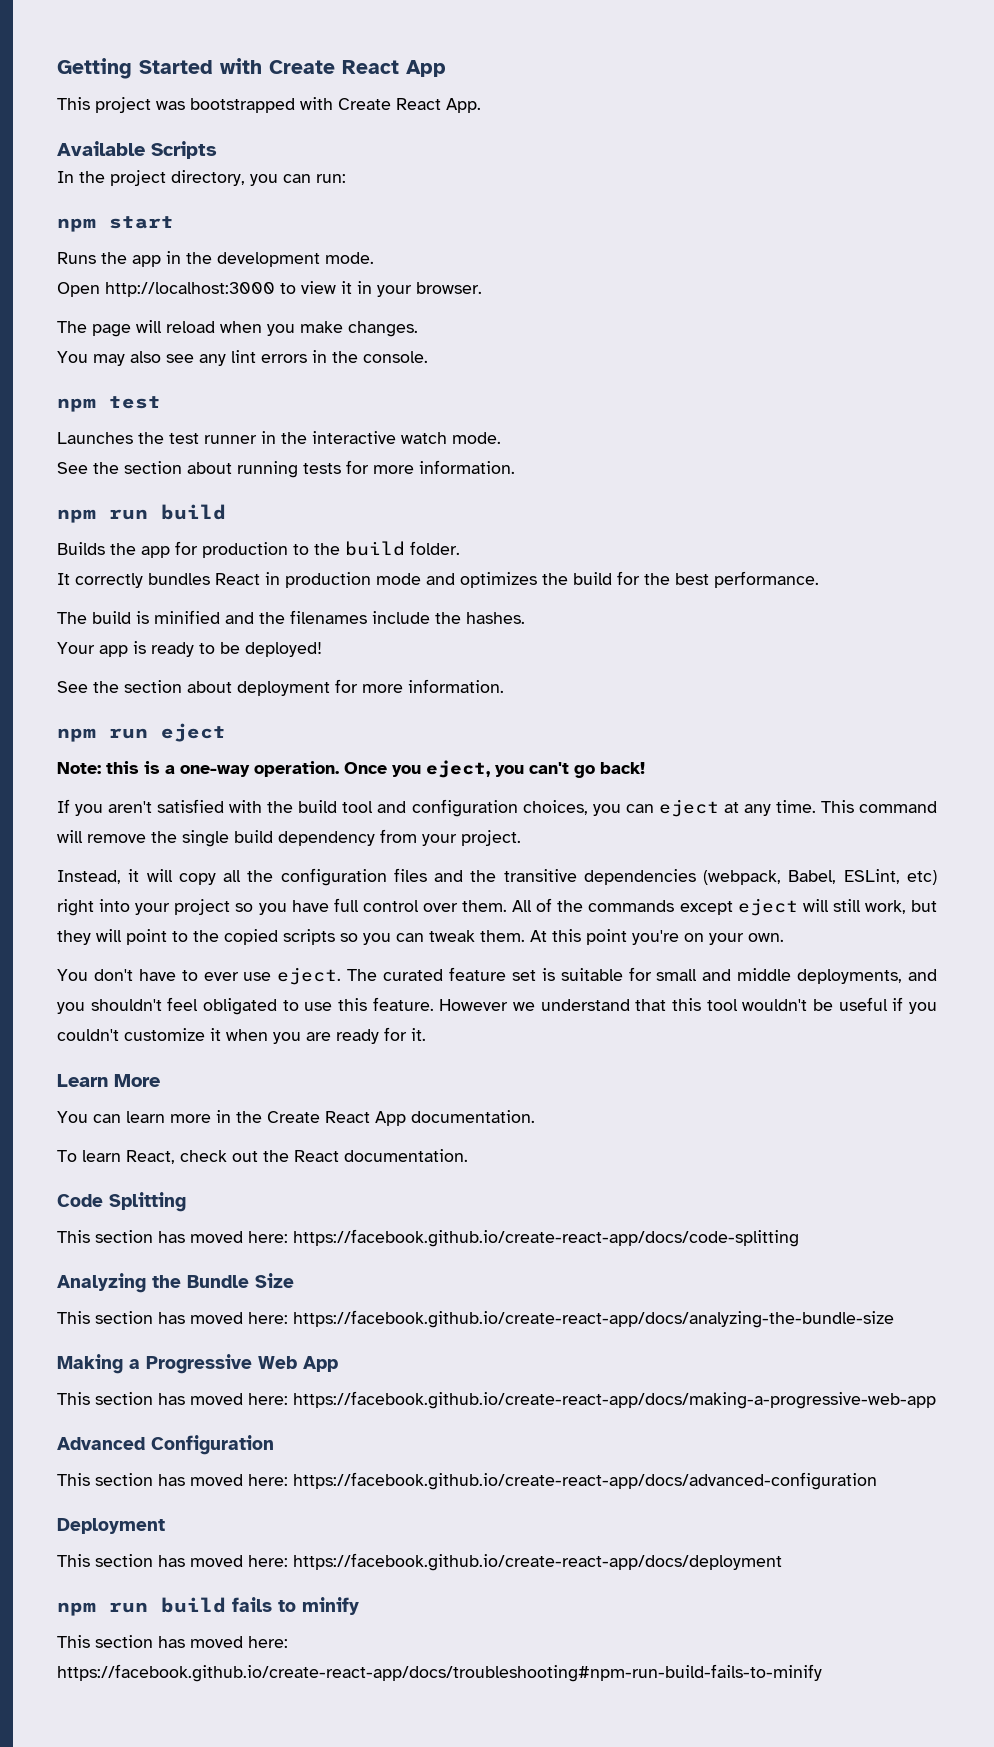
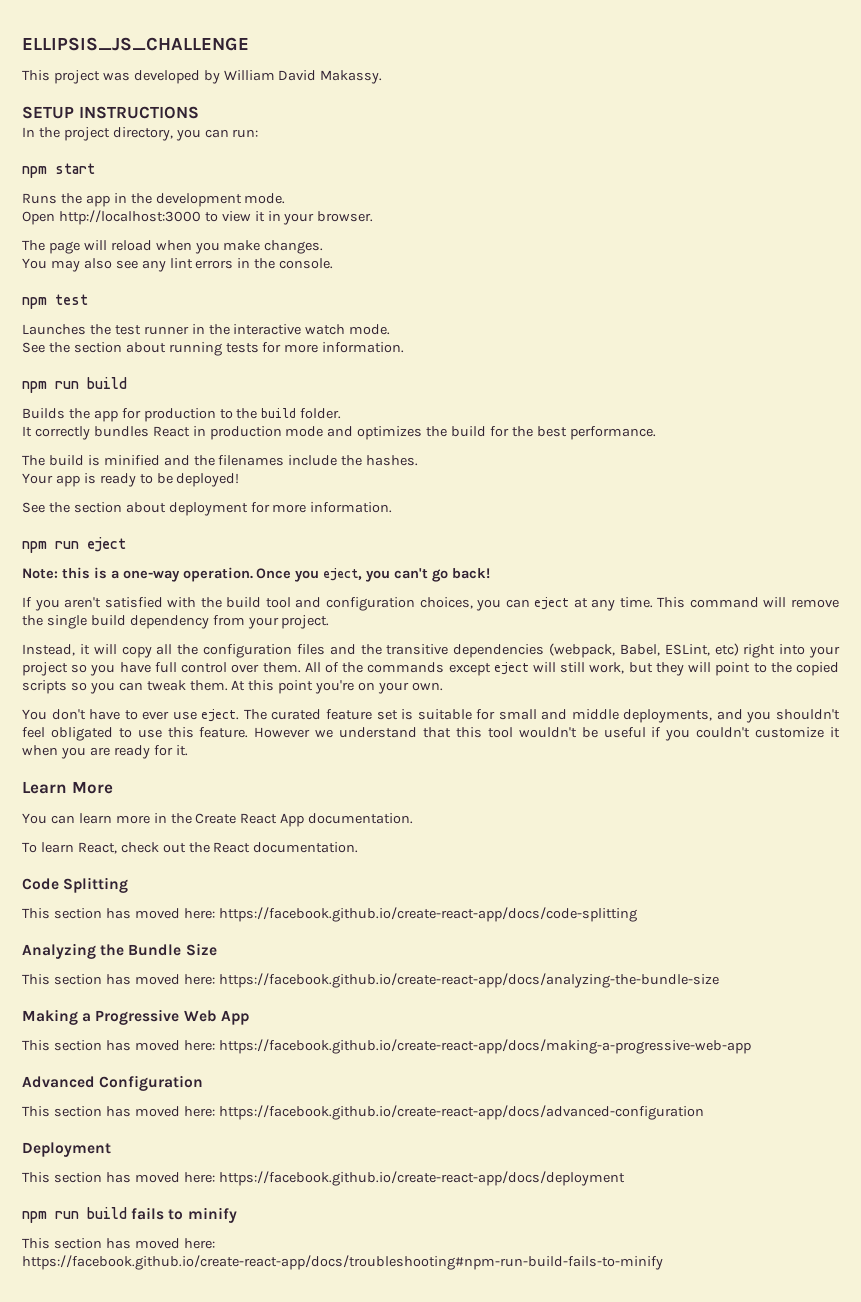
- Getting Started with Create React App
- This project was bootstrapped with Create React App.
- Available Scripts
+ ELLIPSIS_JS_CHALLENGE
+ This project was developed by William David Makassy.
+ SETUP INSTRUCTIONS

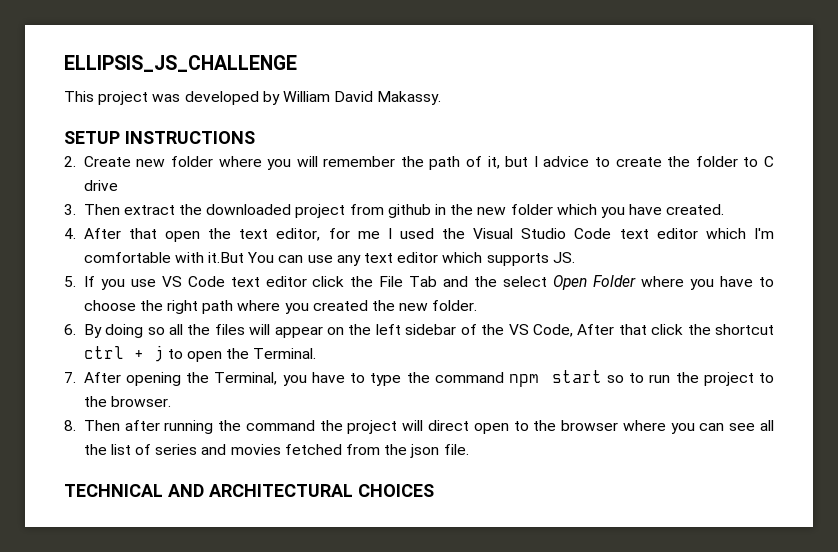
- In the project directory, you can run:
- npm start
- Runs the app in the development mode.
- Open http://localhost:3000 to view it in your browser.
- The page will reload when you make changes.
- You may also see any lint errors in the console.
- npm test
- Launches the test runner in the interactive watch mode.
- See the section about running tests for more information.
- npm run build
- Builds the app for production to the build folder.
- It correctly bundles React in production mode and optimizes the build for the best performance.
- The build is minified and the filenames include the hashes.
- Your app is ready to be deployed!
- See the section about deployment for more information.
- npm run eject
- Note: this is a one-way operation. Once you eject, you can't go back!
- If you aren't satisfied with the build tool and configuration choices, you can eject at any time. This command will remove the single build dependency from your project.
- Instead, it will copy all the configuration files and the transitive dependencies (webpack, Babel, ESLint, etc) right into your project so you have full control over them. All of the commands except eject will still work, but they will point to the copied scripts so you can tweak them. At this point you're on your own.
- You don't have to ever use eject. The curated feature set is suitable for small and middle deployments, and you shouldn't feel obligated to use this feature. However we understand that this tool wouldn't be useful if you couldn't customize it when you are ready for it.
- Learn More
- You can learn more in the Create React App documentation.
- To learn React, check out the React documentation.
- Code Splitting
- This section has moved here: https://facebook.github.io/create-react-app/docs/code-splitting
- Analyzing the Bundle Size
- This section has moved here: https://facebook.github.io/create-react-app/docs/analyzing-the-bundle-size
- Making a Progressive Web App
- This section has moved here: https://facebook.github.io/create-react-app/docs/making-a-progressive-web-app
- Advanced Configuration
- This section has moved here: https://facebook.github.io/create-react-app/docs/advanced-configuration
- Deployment
- This section has moved here: https://facebook.github.io/create-react-app/docs/deployment
- npm run build fails to minify
- This section has moved here: https://facebook.github.io/create-react-app/docs/troubleshooting#npm-run-build-fails-to-minify
+ 2. Create new folder where you will remember the path of it, but I advice to create the folder to C drive
+ 3. Then extract the downloaded project from github in the new folder which you have created.
+ 4. After that open the text editor, for me I used the Visual Studio Code text editor which I'm comfortable with it.But You can use any text editor which supports JS.
+ 5. If you use VS Code text editor click the File Tab and the select Open Folder where you have to choose the right path where you created the new folder.
+ 6. By doing so all the files will appear on the left sidebar of the VS Code, After that click the shortcut ctrl + j to open the Terminal.
+ 7. After opening the Terminal, you have to type the command npm start so to run the project to the browser.
+ 8. Then after running the command the project will direct open to the browser where you can see all the list of series and movies fetched from the json file.
+ TECHNICAL AND ARCHITECTURAL CHOICES

